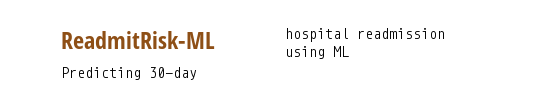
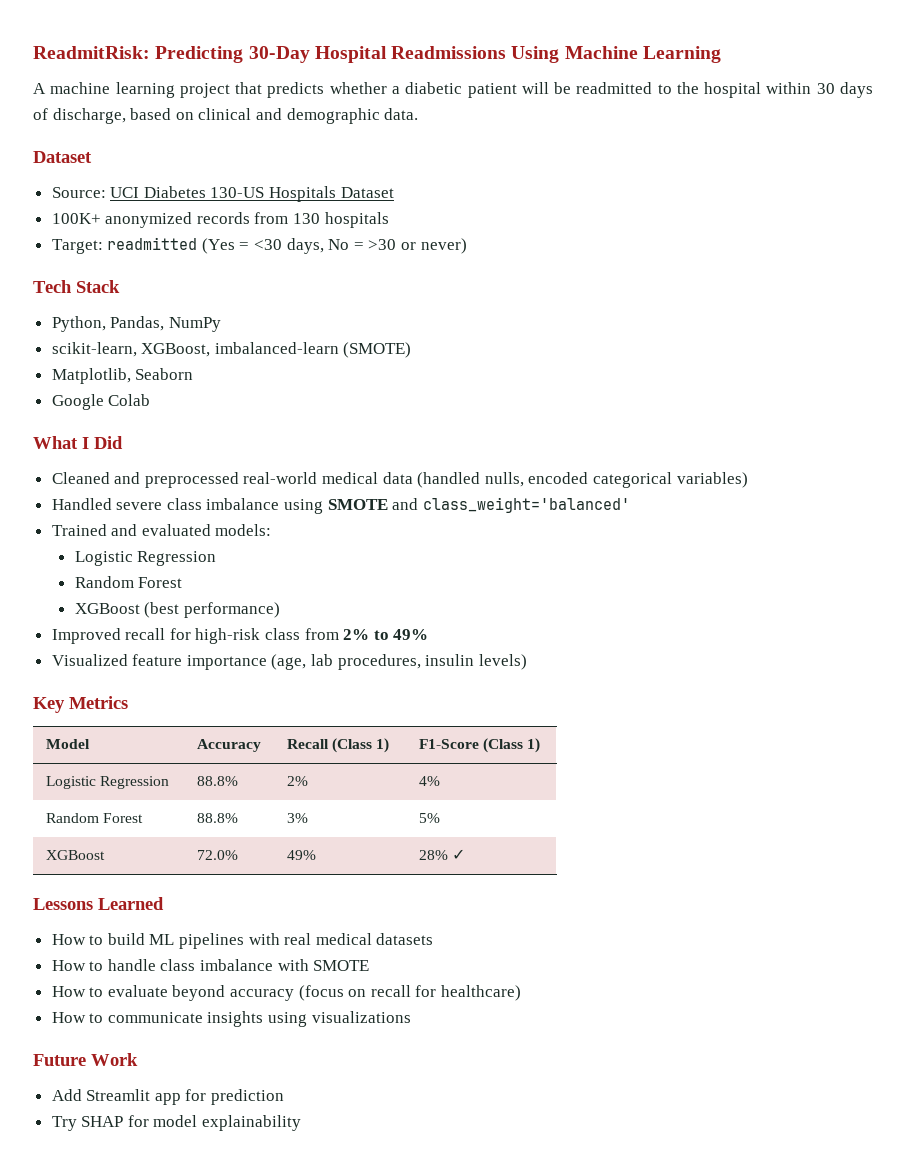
- ReadmitRisk-ML
- Predicting 30-day hospital readmission using ML
+ ReadmitRisk: Predicting 30-Day Hospital Readmissions Using Machine Learning
+ A machine learning project that predicts whether a diabetic patient will be readmitted to the hospital within 30 days of discharge, based on clinical and demographic data.
+ Dataset
+ Source: UCI Diabetes 130-US Hospitals Dataset
+ 100K+ anonymized records from 130 hospitals
+ Target: readmitted (Yes = <30 days, No = >30 or never)
+ Tech Stack
+ Python, Pandas, NumPy
+ scikit-learn, XGBoost, imbalanced-learn (SMOTE)
+ Matplotlib, Seaborn
+ Google Colab
+ What I Did
+ Cleaned and preprocessed real-world medical data (handled nulls, encoded categorical variables)
+ Handled severe class imbalance using SMOTE and class_weight='balanced'
+ Trained and evaluated models:
+ Logistic Regression
+ Random Forest
+ XGBoost (best performance)
+ Improved recall for high-risk class from 2% to 49%
+ Visualized feature importance (age, lab procedures, insulin levels)
+ Key Metrics
+ Model | Accuracy | Recall (Class 1) | F1-Score (Class 1)
+ Logistic Regression | 88.8% | 2% | 4%
+ Random Forest | 88.8% | 3% | 5%
+ XGBoost | 72.0% | 49% | 28% ✓
+ Lessons Learned
+ How to build ML pipelines with real medical datasets
+ How to handle class imbalance with SMOTE
+ How to evaluate beyond accuracy (focus on recall for healthcare)
+ How to communicate insights using visualizations
+ Future Work
+ Add Streamlit app for prediction
+ Try SHAP for model explainability

